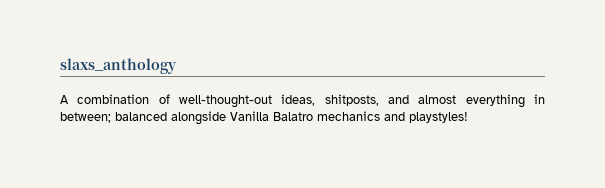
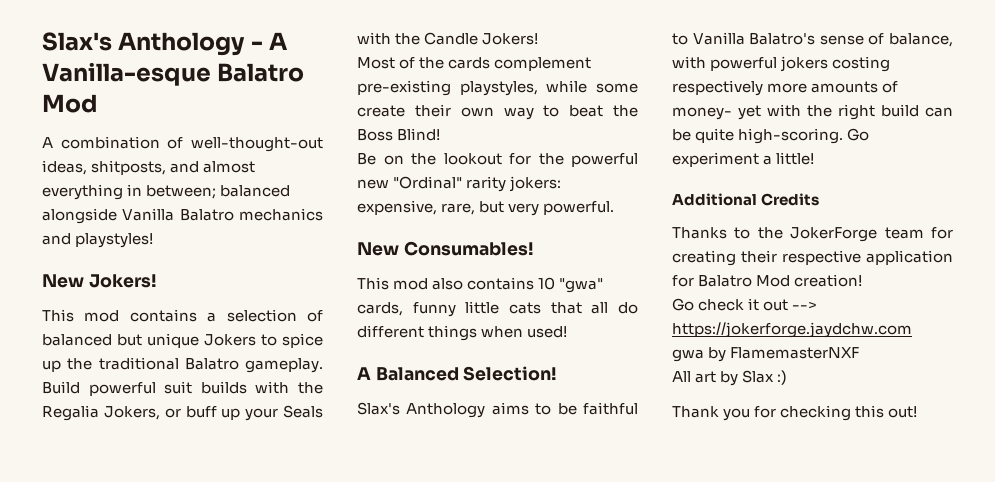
- slaxs_anthology
+ Slax's Anthology - A Vanilla-esque Balatro Mod
+ New Jokers!
+ This mod contains a selection of balanced but unique Jokers to spice up the traditional Balatro gameplay. Build powerful suit builds with the Regalia Jokers, or buff up your Seals with the Candle Jokers!
+ Most of the cards complement pre-existing playstyles, while some create their own way to beat the Boss Blind!
+ Be on the lookout for the powerful new "Ordinal" rarity jokers: expensive, rare, but very powerful.
+ New Consumables!
+ This mod also contains 10 "gwa" cards, funny little cats that all do different things when used!
+ A Balanced Selection!
+ Slax's Anthology aims to be faithful to Vanilla Balatro's sense of balance, with powerful jokers costing respectively more amounts of money- yet with the right build can be quite high-scoring. Go experiment a little!
+ Additional Credits
+ Thanks to the JokerForge team for creating their respective application for Balatro Mod creation!
+ Go check it out --> https://jokerforge.jaydchw.com
+ gwa by FlamemasterNXF
+ All art by Slax :)
+ Thank you for checking this out!

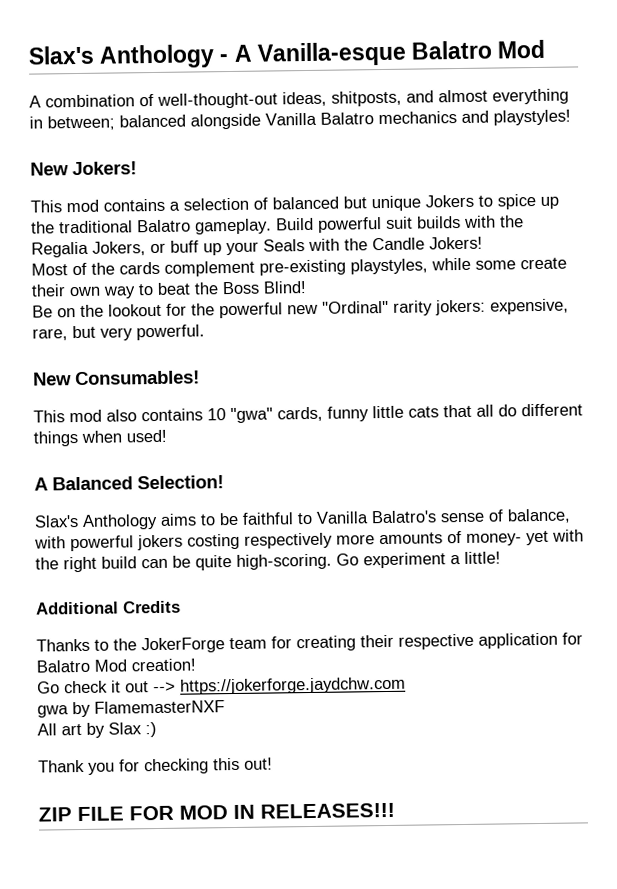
+ ZIP FILE FOR MOD IN RELEASES!!!

